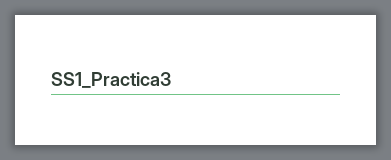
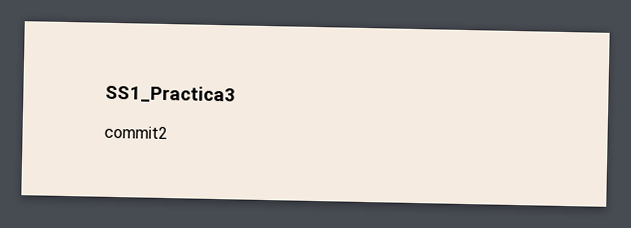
+ commit2

